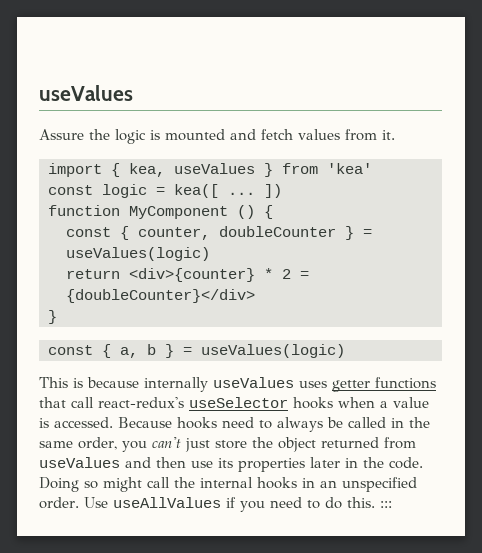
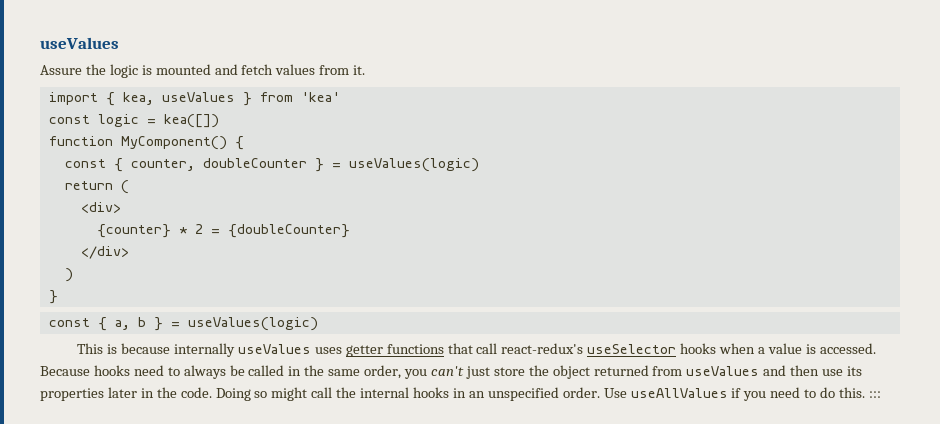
- const logic = kea([ ... ])
+ const logic = kea([])
- function MyComponent () {
+ function MyComponent() {
- return <div>{counter} * 2 = {doubleCounter}</div>
+ return (
+ <div>
+ {counter} * 2 = {doubleCounter}
+ </div>
+ )

